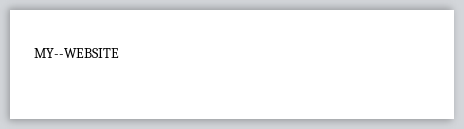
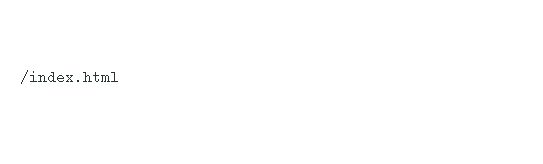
- MY--WEBSITE
+ /index.html

